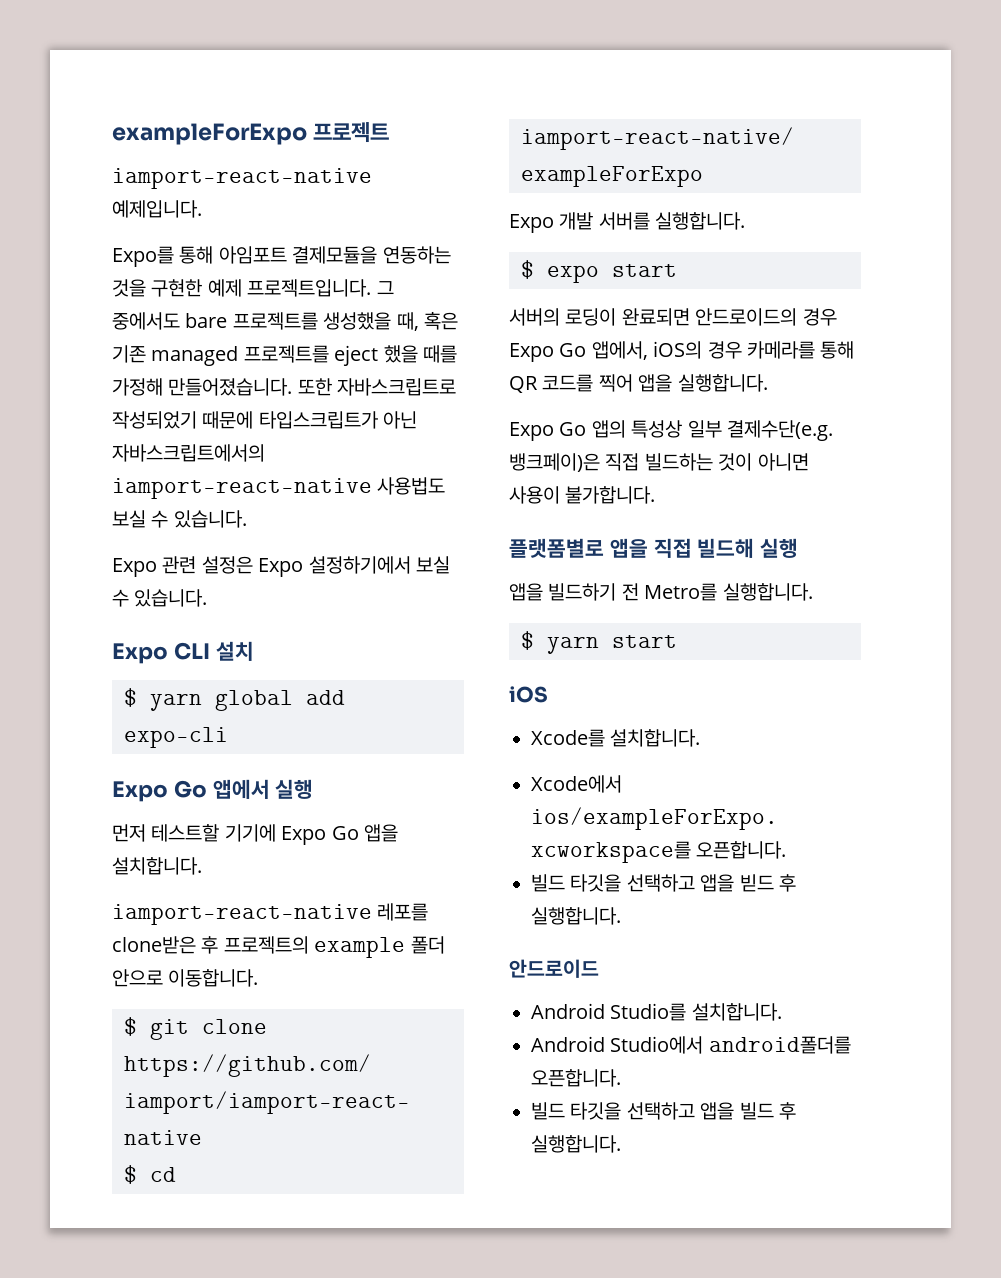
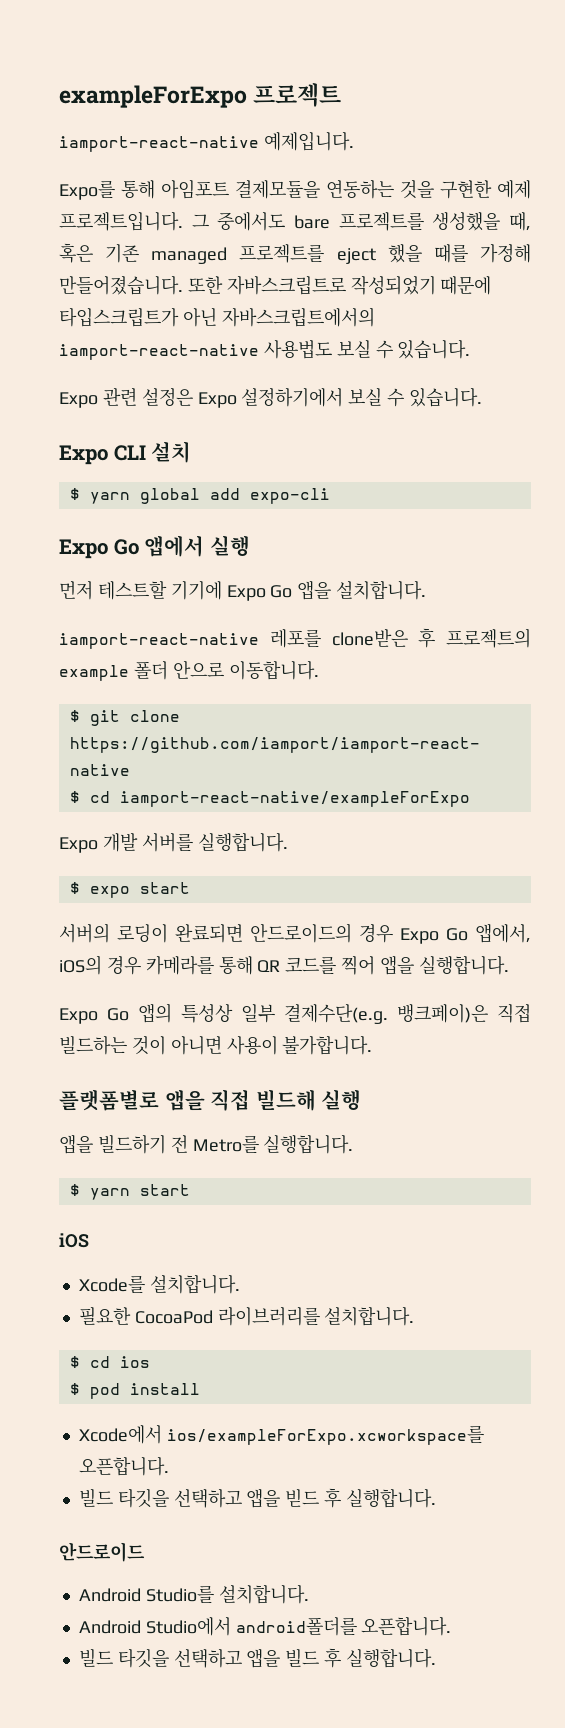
+ 필요한 CocoaPod 라이브러리를 설치합니다.
+ $ cd ios
+ $ pod install

